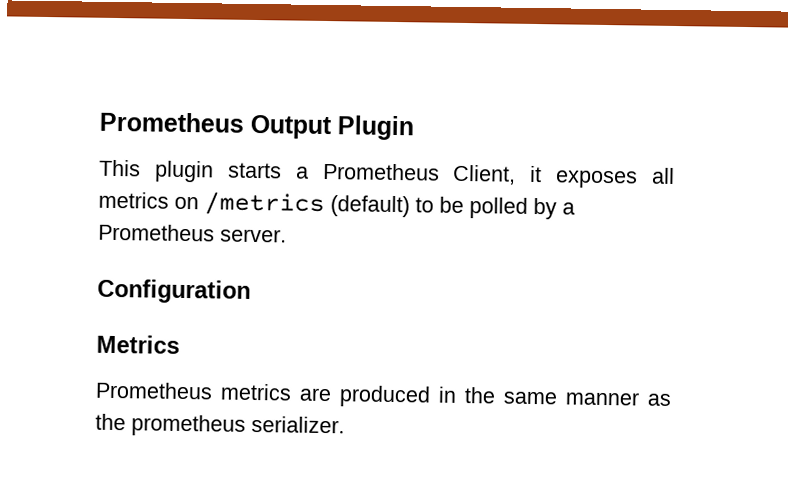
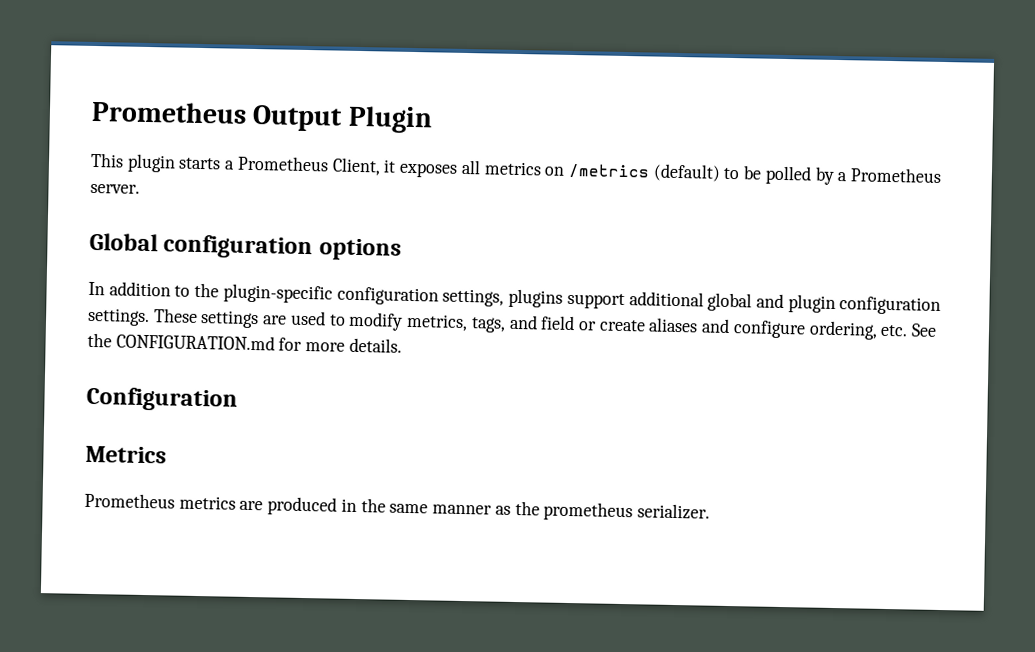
+ Global configuration options
+ In addition to the plugin-specific configuration settings, plugins support additional global and plugin configuration settings. These settings are used to modify metrics, tags, and field or create aliases and configure ordering, etc. See the CONFIGURATION.md for more details.

